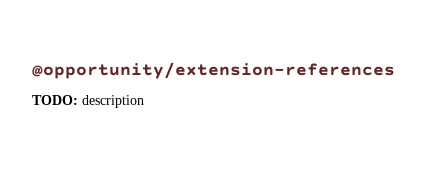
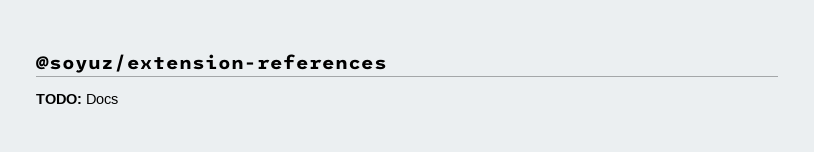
- @opportunity/extension-references
+ @soyuz/extension-references
- TODO: description
+ TODO: Docs

